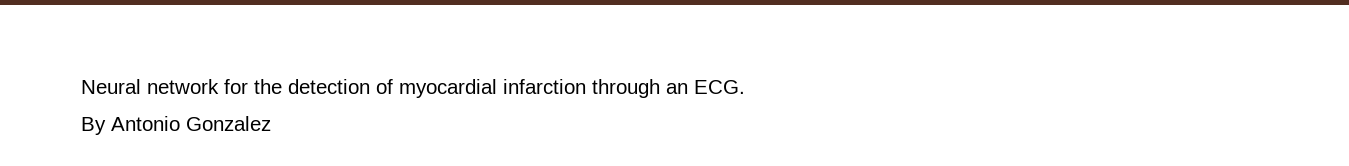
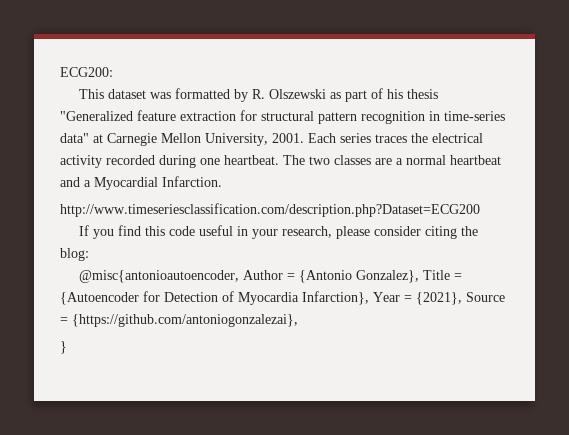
- Neural network for the detection of myocardial infarction through an ECG.
- By Antonio Gonzalez
+ ECG200:
+ This dataset was formatted by R. Olszewski as part of his thesis "Generalized feature extraction for structural pattern recognition in time-series data" at Carnegie Mellon University, 2001. Each series traces the electrical activity recorded during one heartbeat. The two classes are a normal heartbeat and a Myocardial Infarction.
+ http://www.timeseriesclassification.com/description.php?Dataset=ECG200
+ If you find this code useful in your research, please consider citing the blog:
+ @misc{antonioautoencoder, Author = {Antonio Gonzalez}, Title = {Autoencoder for Detection of Myocardia Infarction}, Year = {2021}, Source = {https://github.com/antoniogonzalezai},
+ }

